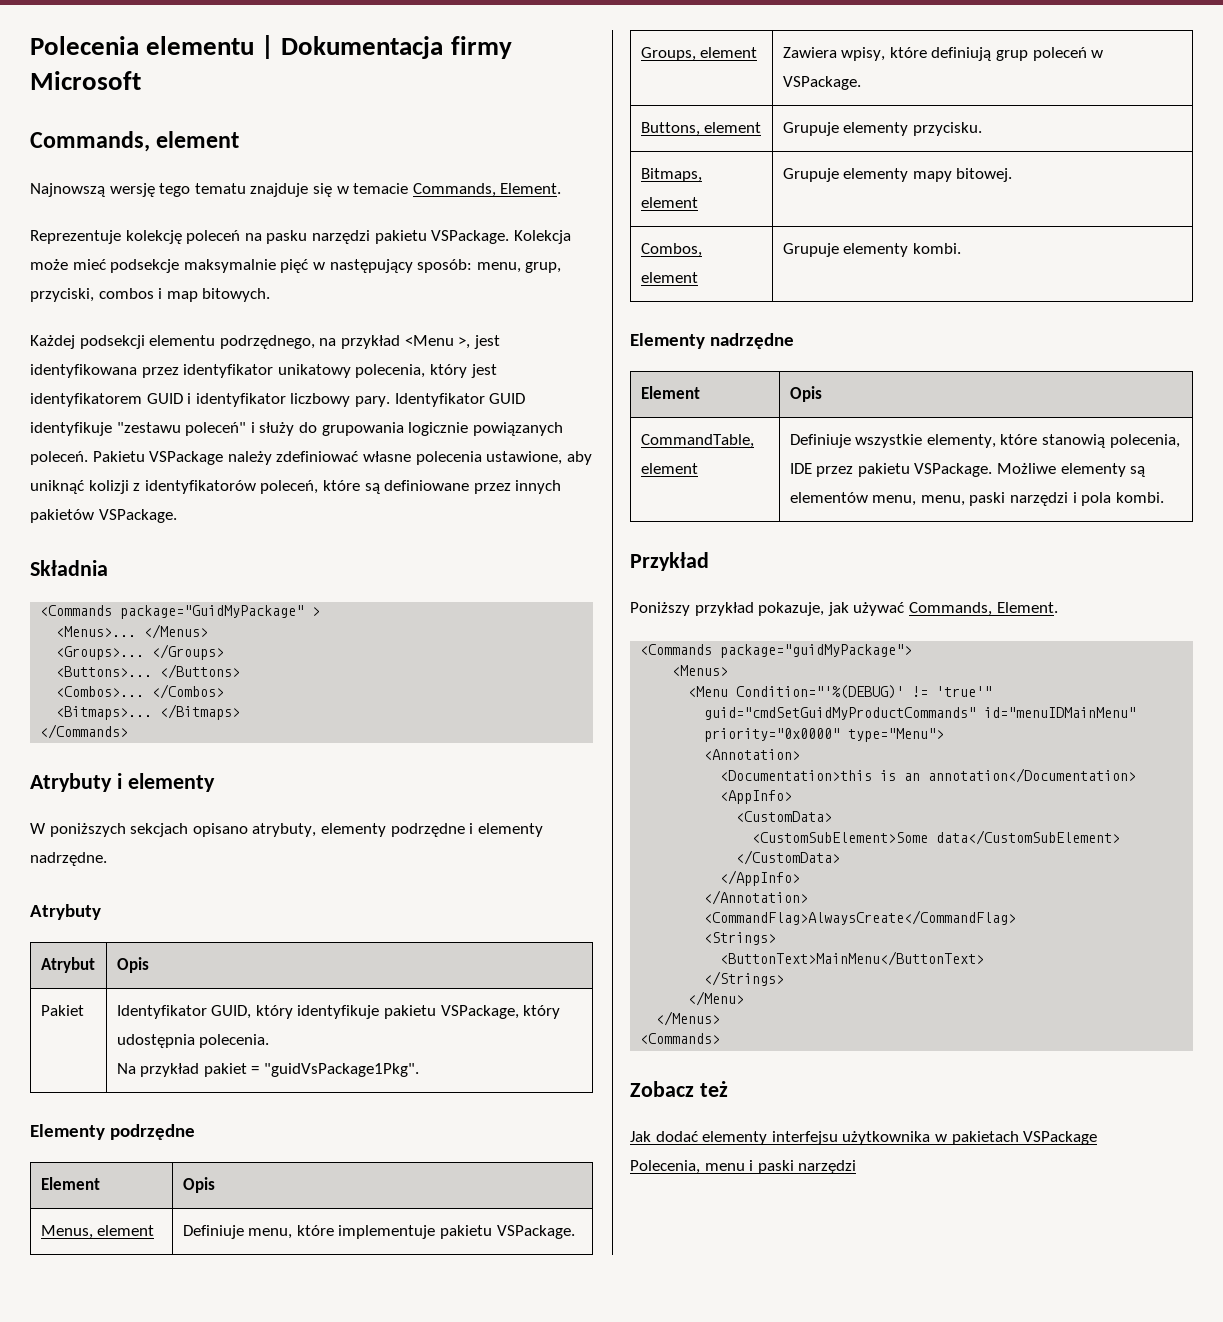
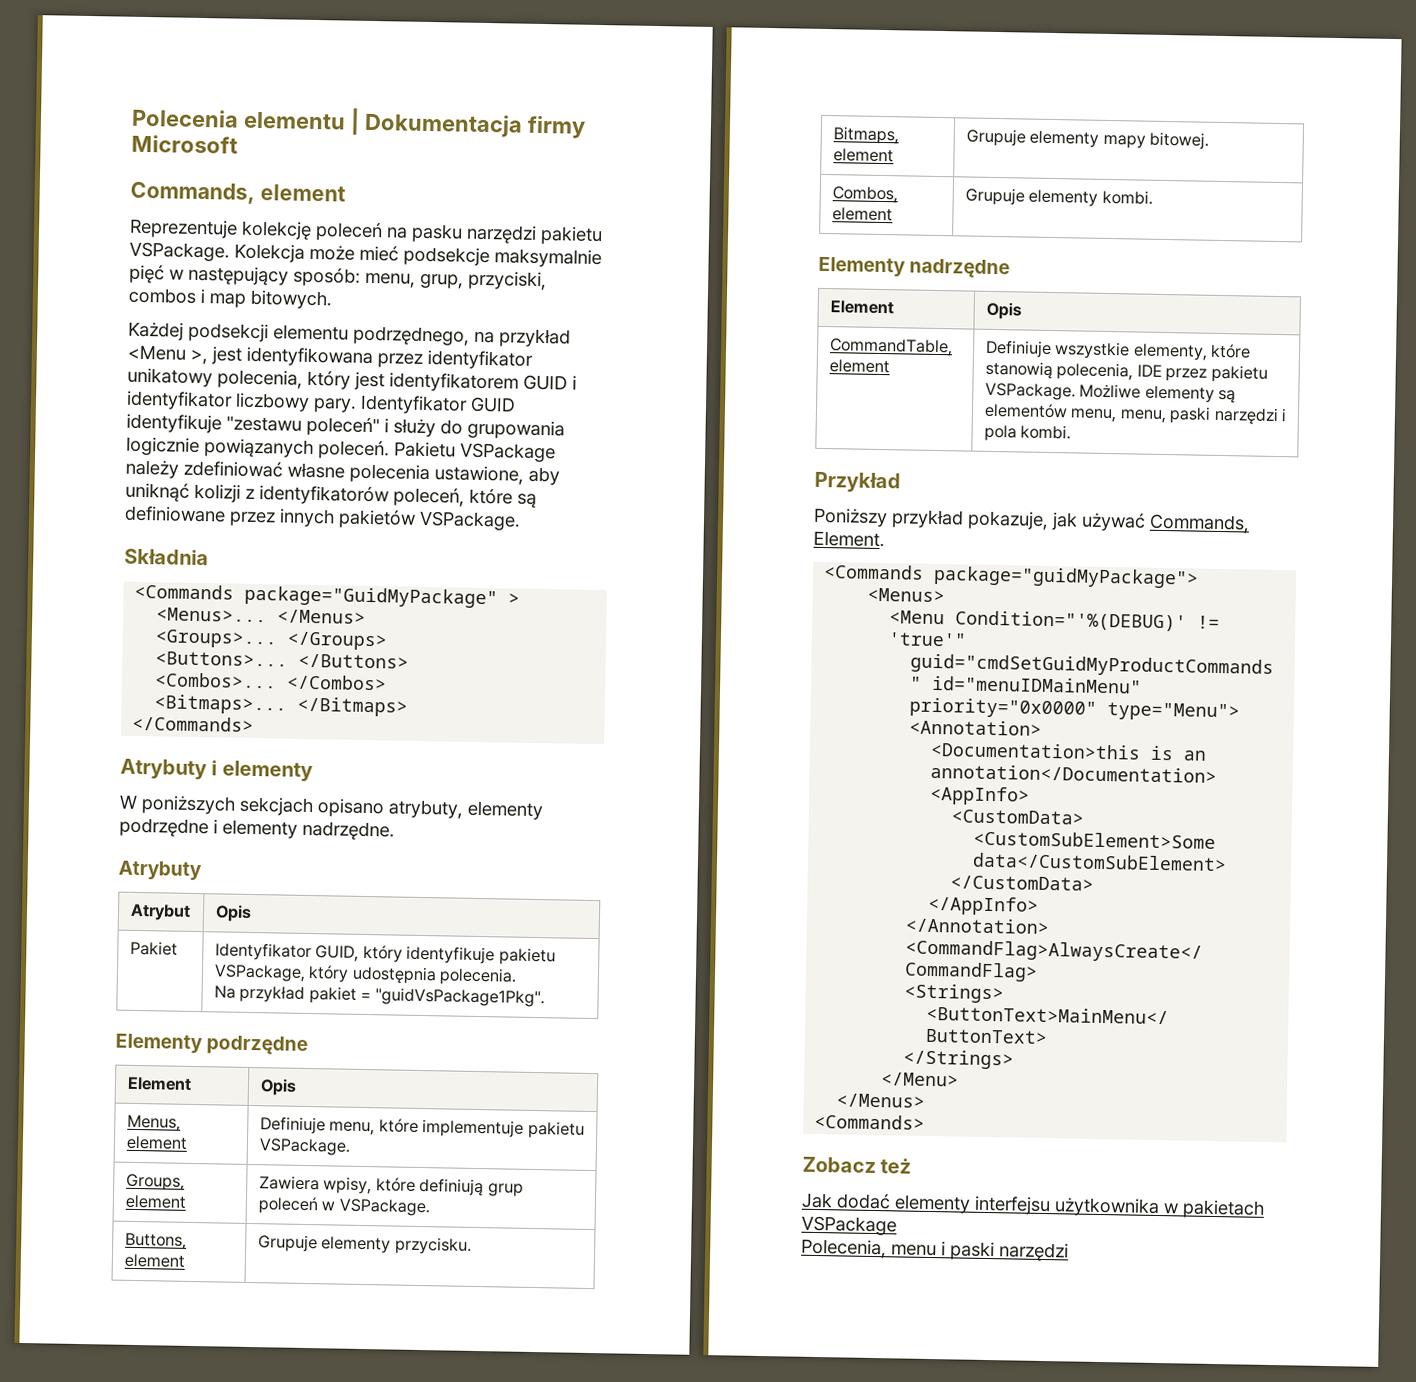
- Najnowszą wersję tego tematu znajduje się w temacie Commands, Element.

